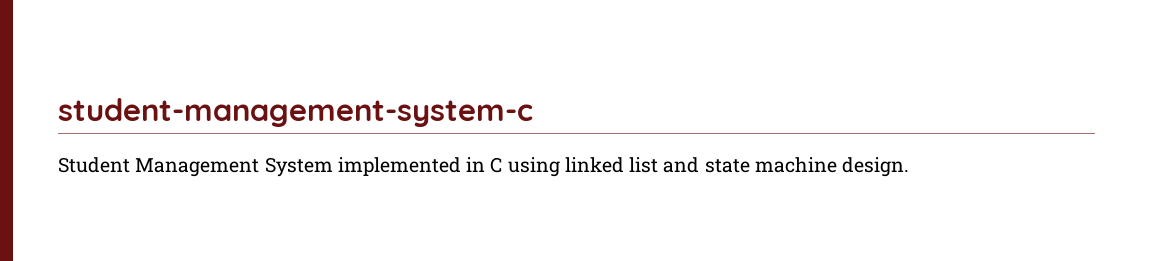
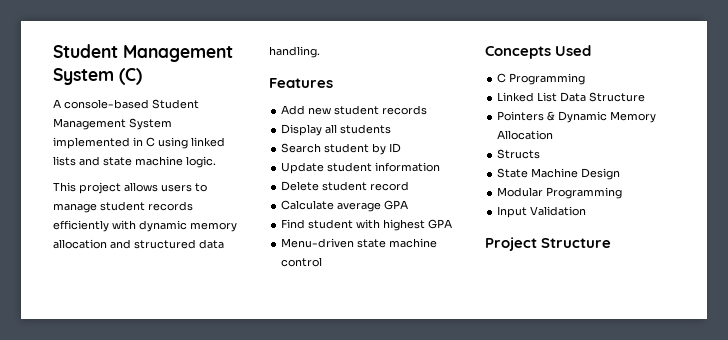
- student-management-system-c
- Student Management System implemented in C using linked list and state machine design.
+ Student Management System (C)
+ A console-based Student Management System implemented in C using linked lists and state machine logic.
+ This project allows users to manage student records efficiently with dynamic memory allocation and structured data handling.
+ Features
+ Add new student records
+ Display all students
+ Search student by ID
+ Update student information
+ Delete student record
+ Calculate average GPA
+ Find student with highest GPA
+ Menu-driven state machine control
+ Concepts Used
+ C Programming
+ Linked List Data Structure
+ Pointers & Dynamic Memory Allocation
+ Structs
+ State Machine Design
+ Modular Programming
+ Input Validation
+ Project Structure

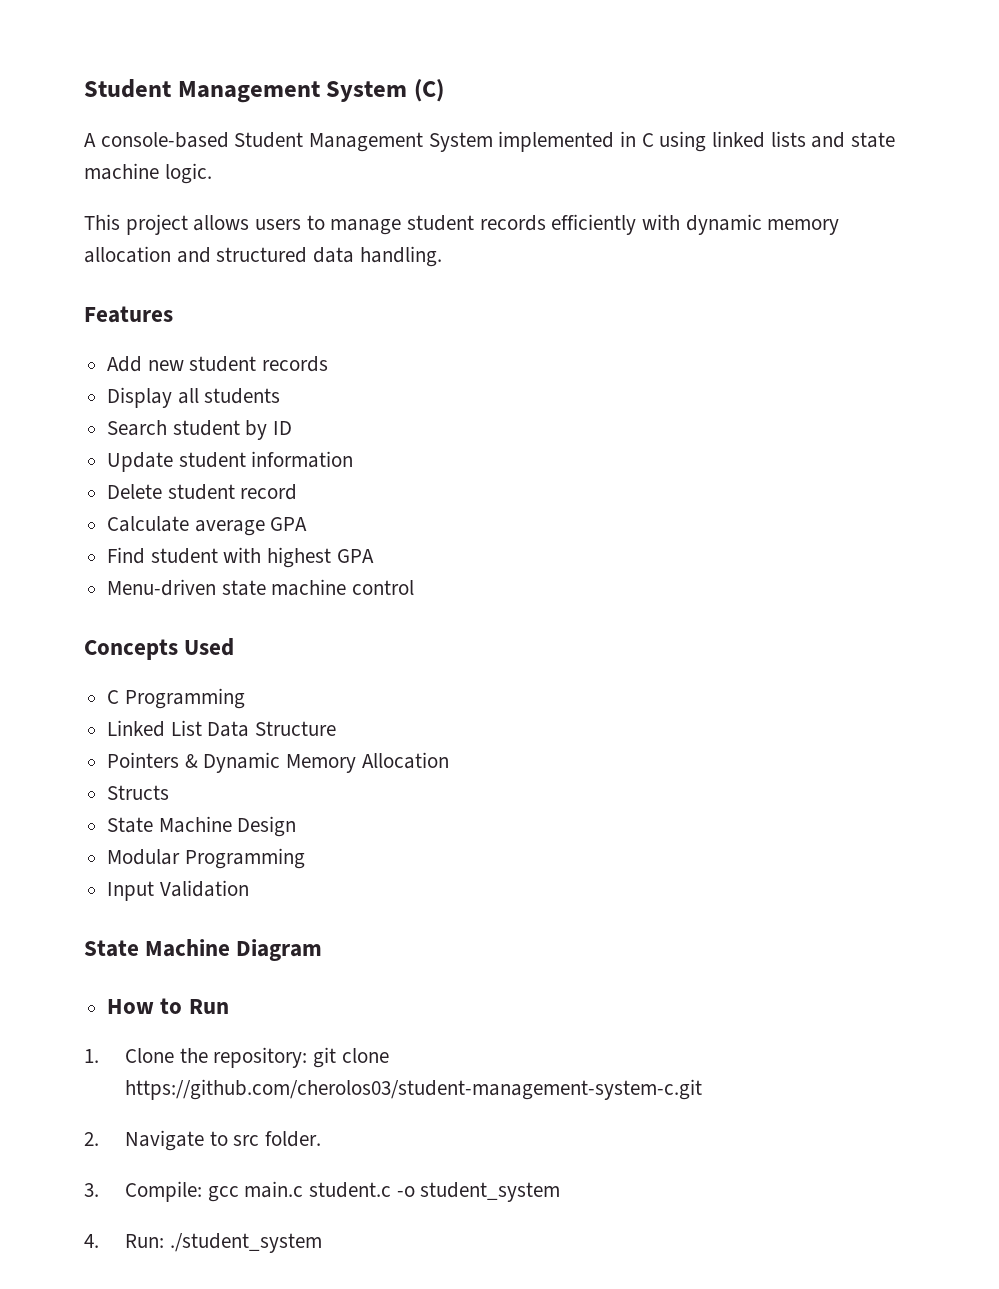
- Project Structure
+ State Machine Diagram
+ How to Run
+ 1. Clone the repository: git clone https://github.com/cherolos03/student-management-system-c.git
+ 2. Navigate to src folder.
+ 3. Compile: gcc main.c student.c -o student_system
+ 4. Run: ./student_system

